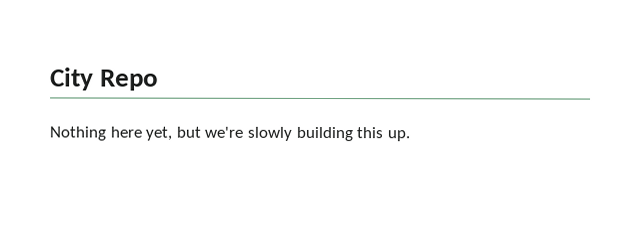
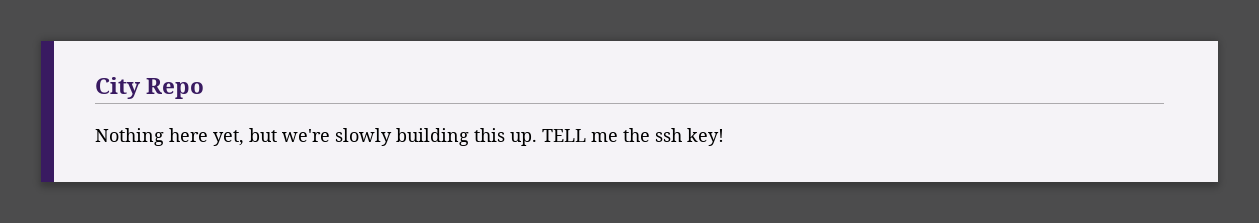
+ TELL me the ssh key!

